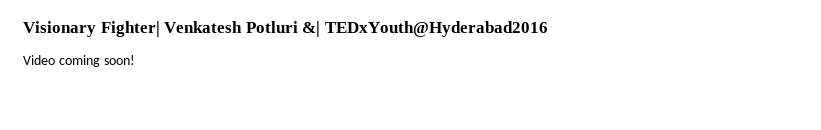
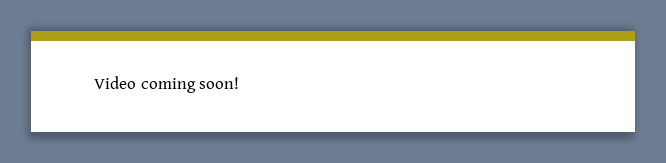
- Visionary Fighter| Venkatesh Potluri &| TEDxYouth@Hyderabad2016

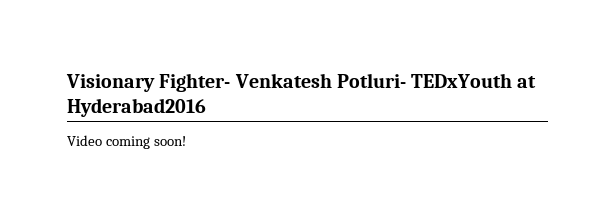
+ Visionary Fighter- Venkatesh Potluri- TEDxYouth at Hyderabad2016

